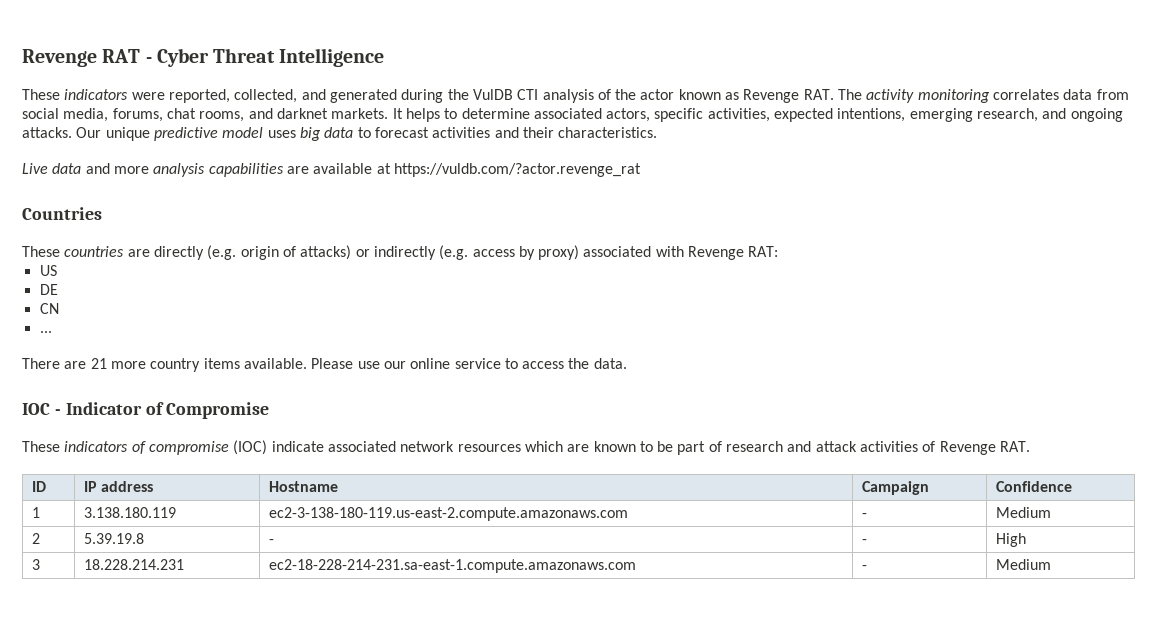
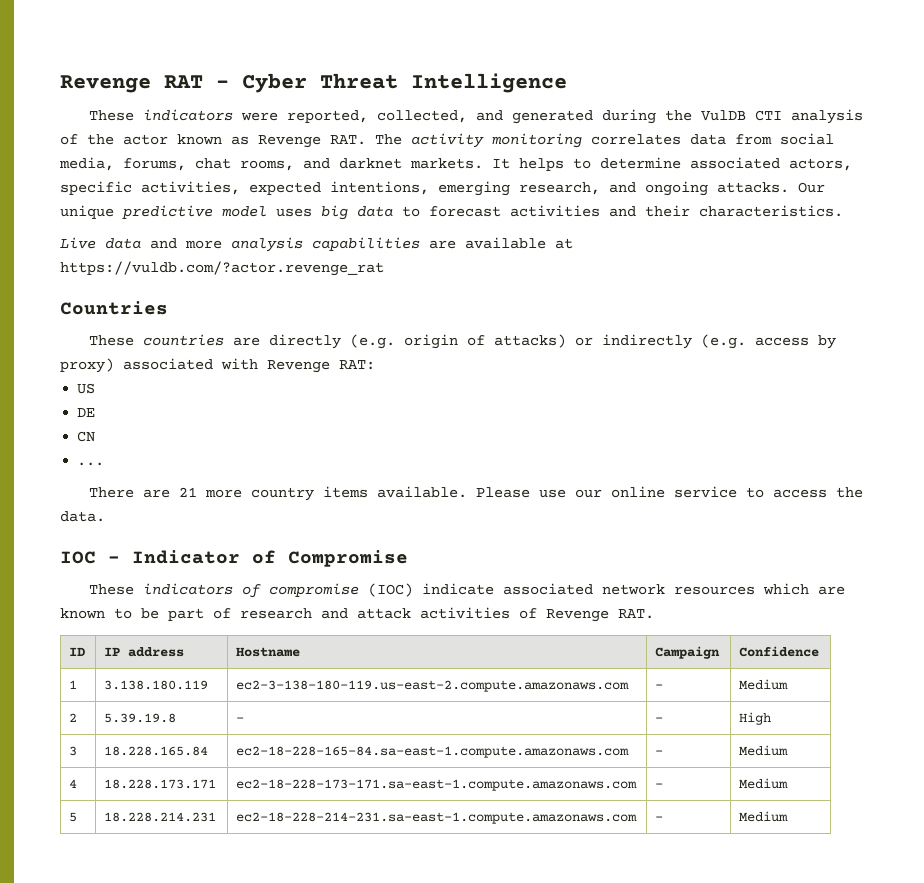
- 3 | 18.228.214.231 | ec2-18-228-214-231.sa-east-1.compute.amazonaws.com | - | Medium
+ 3 | 18.228.165.84 | ec2-18-228-165-84.sa-east-1.compute.amazonaws.com | - | Medium
+ 4 | 18.228.173.171 | ec2-18-228-173-171.sa-east-1.compute.amazonaws.com | - | Medium
+ 5 | 18.228.214.231 | ec2-18-228-214-231.sa-east-1.compute.amazonaws.com | - | Medium

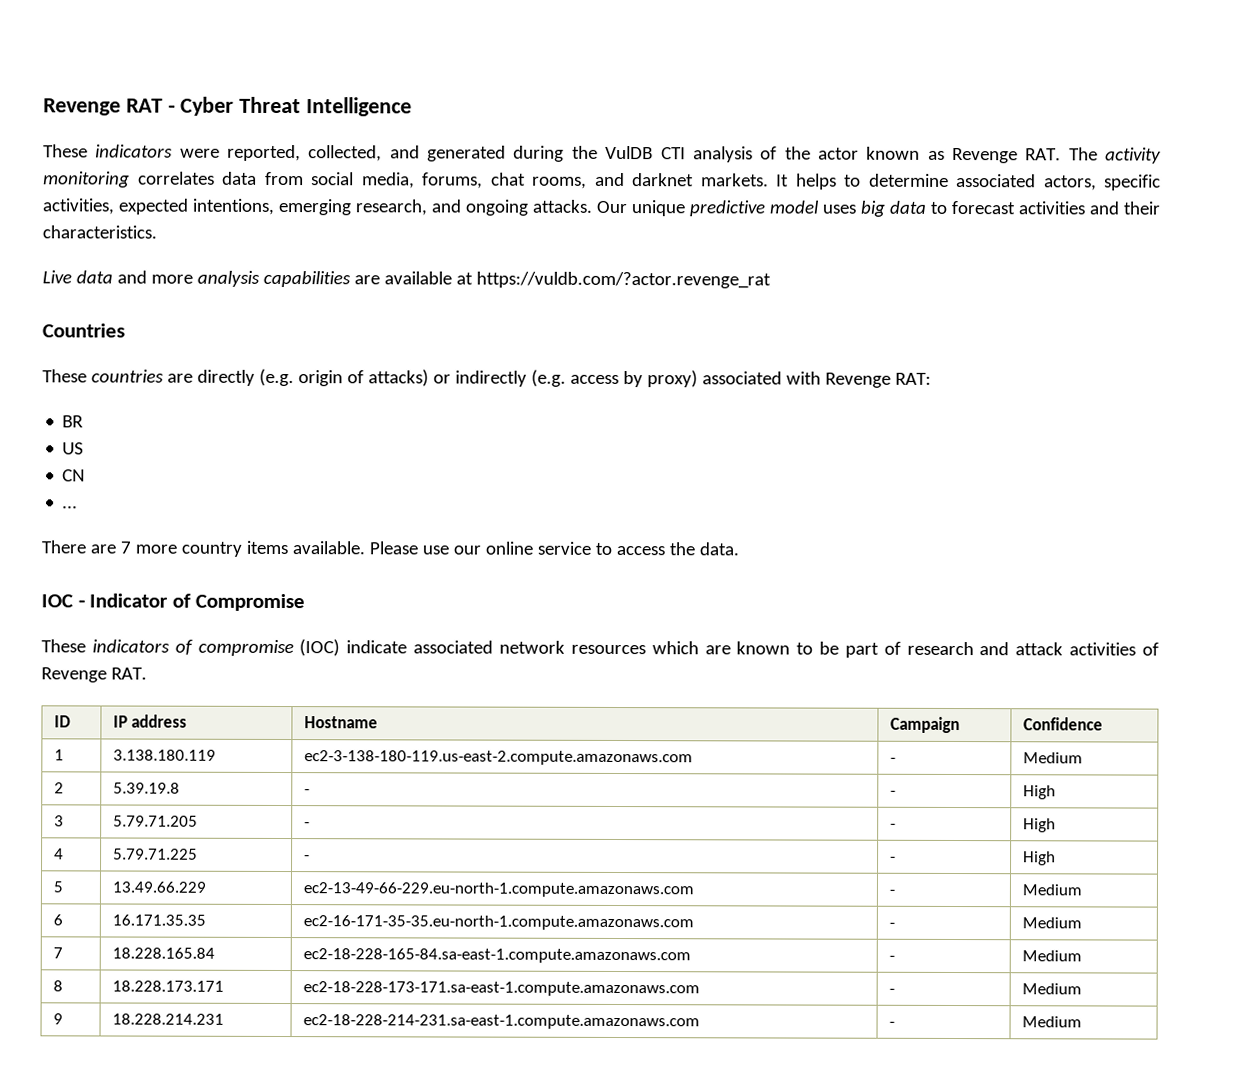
+ BR
- DE
- There are 21 more country items available.
+ There are 7 more country items available.
- 3 | 18.228.165.84 | ec2-18-228-165-84.sa-east-1.compute.amazonaws.com | - | Medium
+ 3 | 5.79.71.205 | - | - | High
+ 4 | 5.79.71.225 | - | - | High
+ 5 | 13.49.66.229 | ec2-13-49-66-229.eu-north-1.compute.amazonaws.com | - | Medium
+ 6 | 16.171.35.35 | ec2-16-171-35-35.eu-north-1.compute.amazonaws.com | - | Medium
+ 7 | 18.228.165.84 | ec2-18-228-165-84.sa-east-1.compute.amazonaws.com | - | Medium
- 4 | 18.228.173.171 | ec2-18-228-173-171.sa-east-1.compute.amazonaws.com | - | Medium
+ 8 | 18.228.173.171 | ec2-18-228-173-171.sa-east-1.compute.amazonaws.com | - | Medium
- 5 | 18.228.214.231 | ec2-18-228-214-231.sa-east-1.compute.amazonaws.com | - | Medium
+ 9 | 18.228.214.231 | ec2-18-228-214-231.sa-east-1.compute.amazonaws.com | - | Medium

